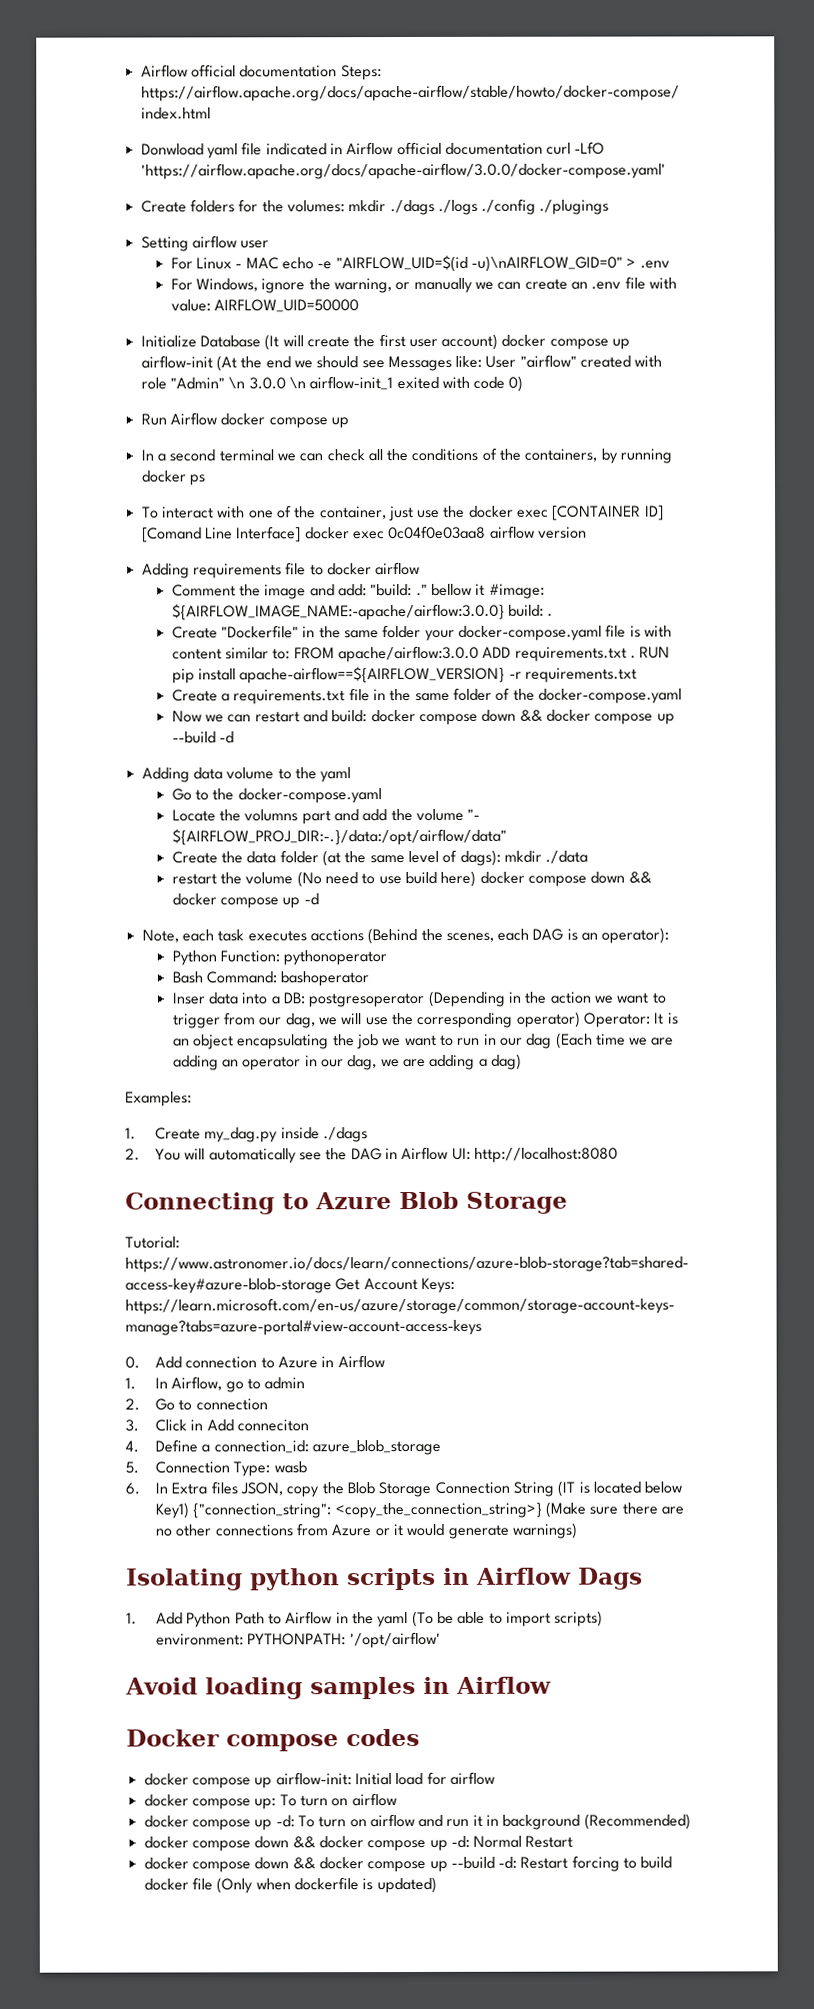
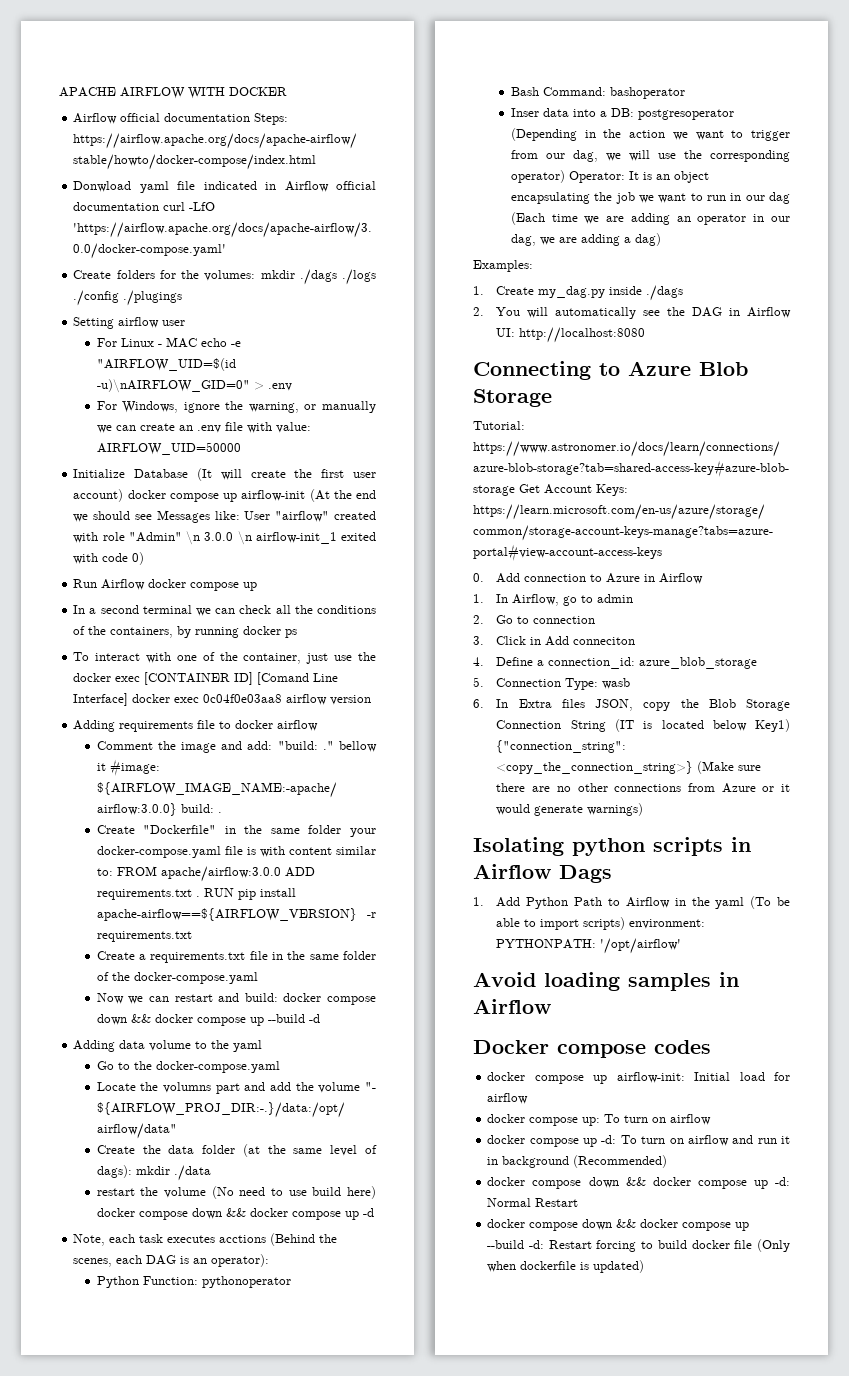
+ APACHE AIRFLOW WITH DOCKER

